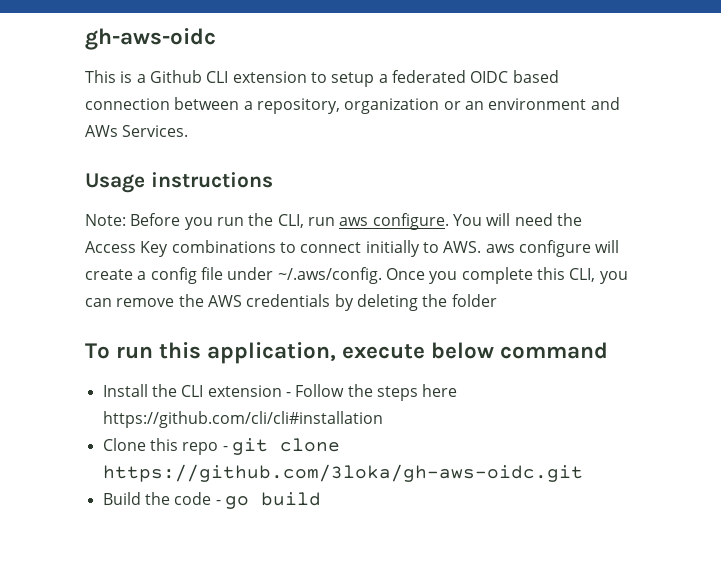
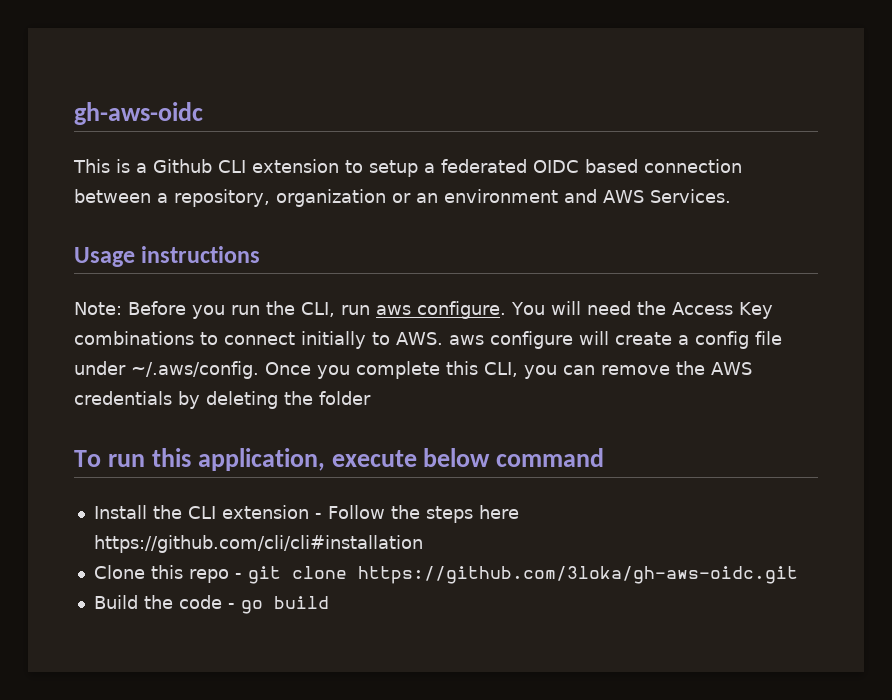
- This is a Github CLI extension to setup a federated OIDC based connection between a repository, organization or an environment and AWs Services.
+ This is a Github CLI extension to setup a federated OIDC based connection between a repository, organization or an environment and AWS Services.

